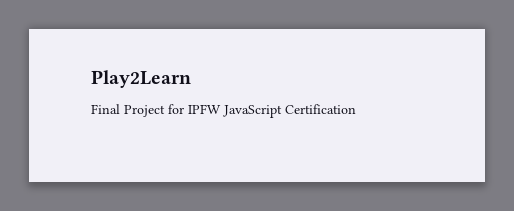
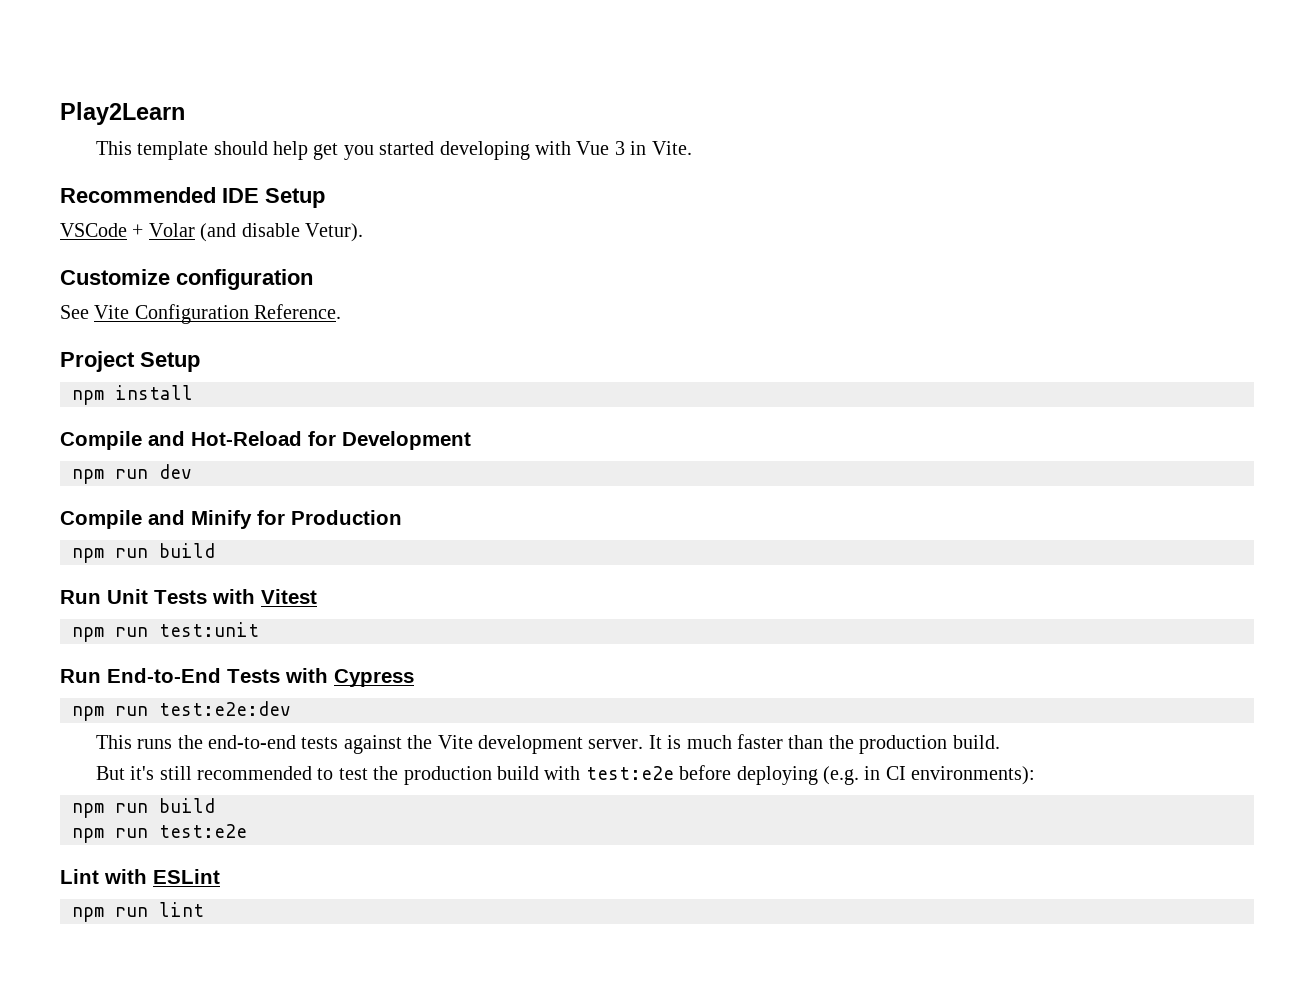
- Final Project for IPFW JavaScript Certification
+ This template should help get you started developing with Vue 3 in Vite.
+ Recommended IDE Setup
+ VSCode + Volar (and disable Vetur).
+ Customize configuration
+ See Vite Configuration Reference.
+ Project Setup
+ npm install
+ Compile and Hot-Reload for Development
+ npm run dev
+ Compile and Minify for Production
+ npm run build
+ Run Unit Tests with Vitest
+ npm run test:unit
+ Run End-to-End Tests with Cypress
+ npm run test:e2e:dev
+ This runs the end-to-end tests against the Vite development server. It is much faster than the production build.
+ But it's still recommended to test the production build with test:e2e before deploying (e.g. in CI environments):
+ npm run build
+ npm run test:e2e
+ Lint with ESLint
+ npm run lint

